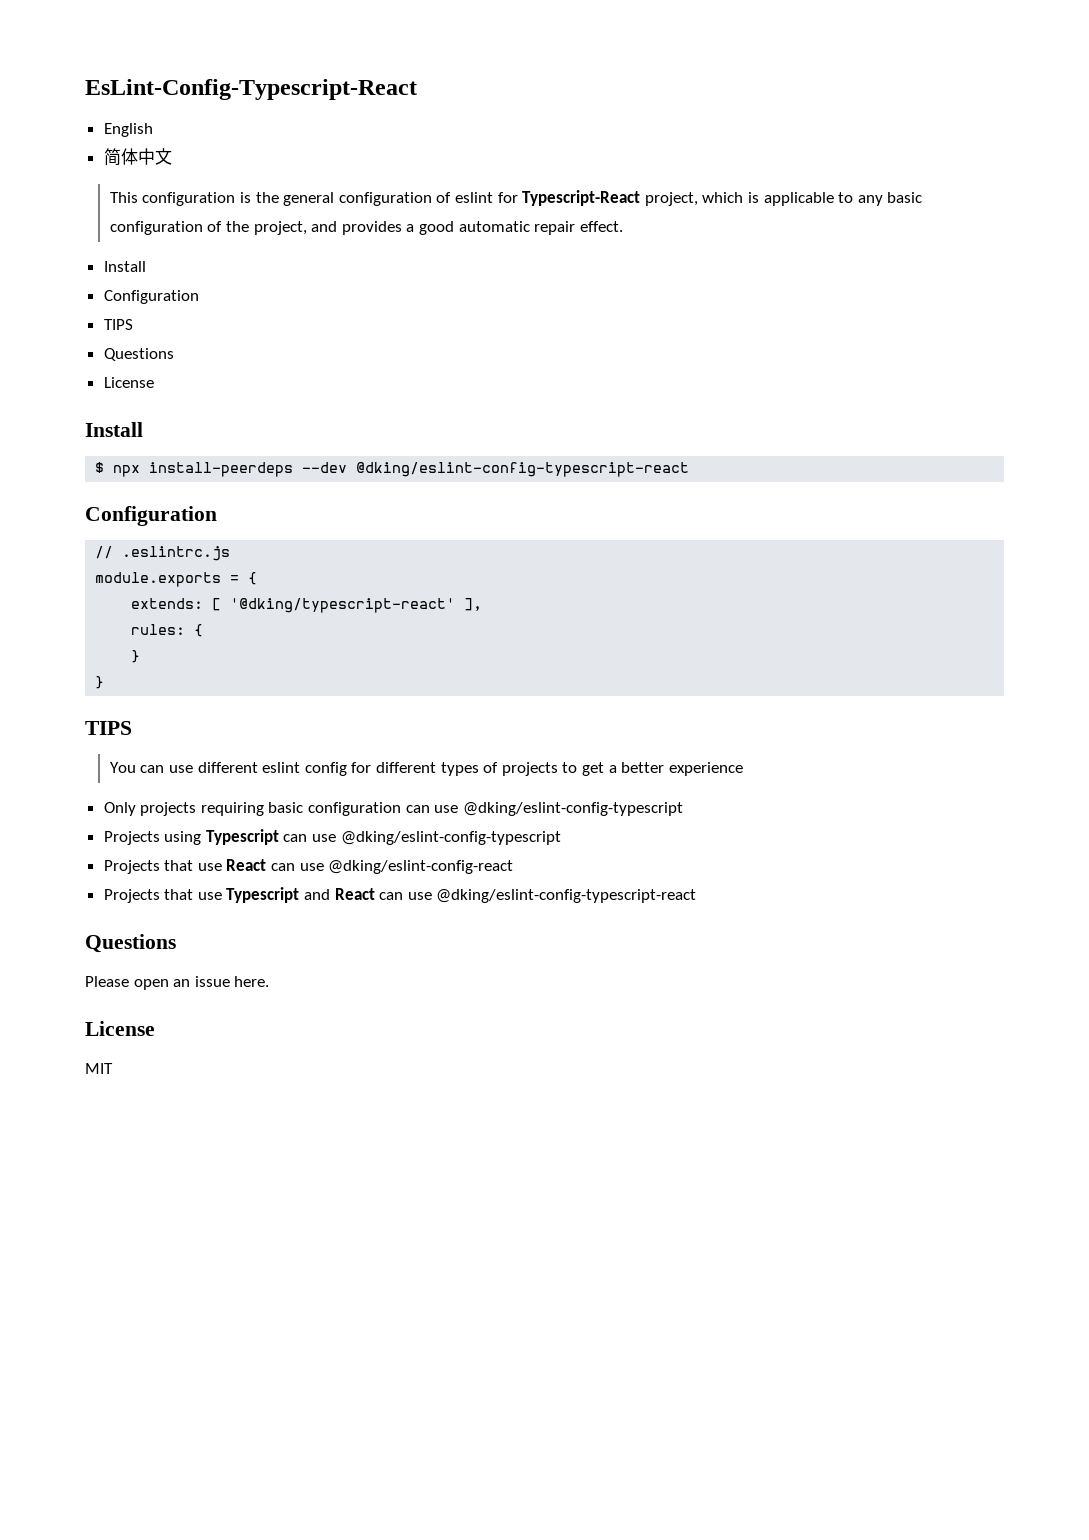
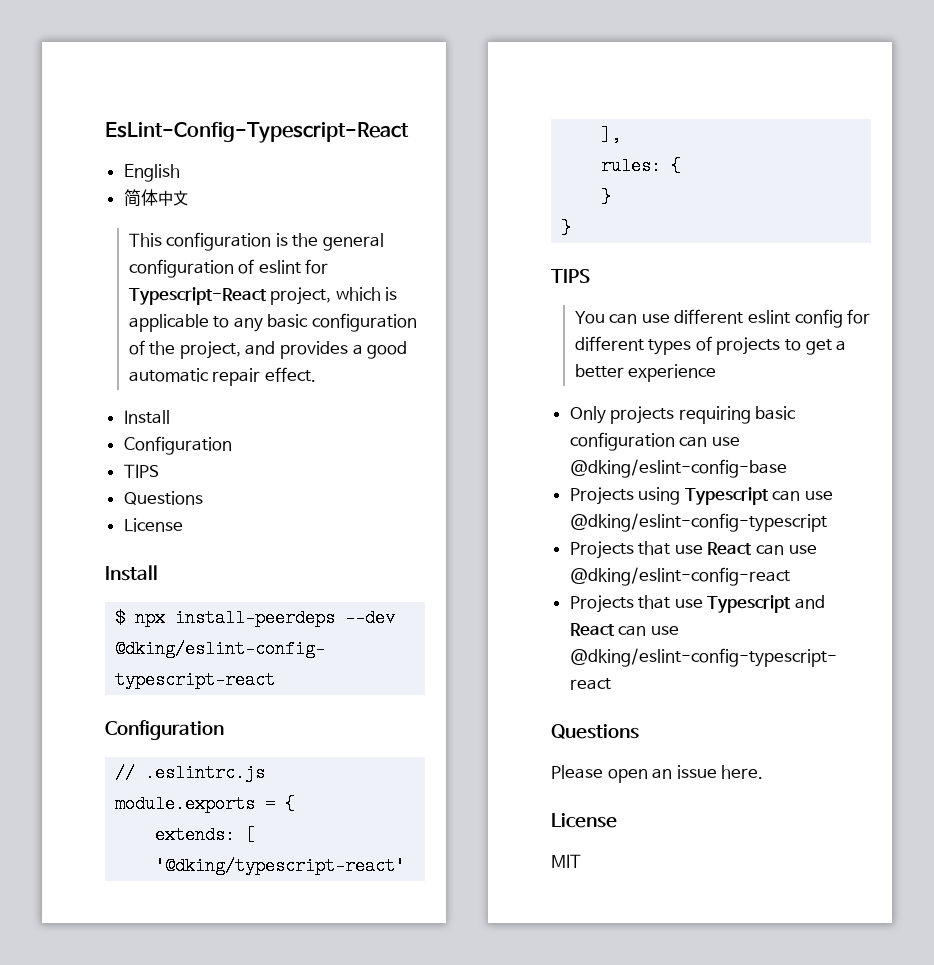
- Only projects requiring basic configuration can use @dking/eslint-config-typescript
+ Only projects requiring basic configuration can use @dking/eslint-config-base

